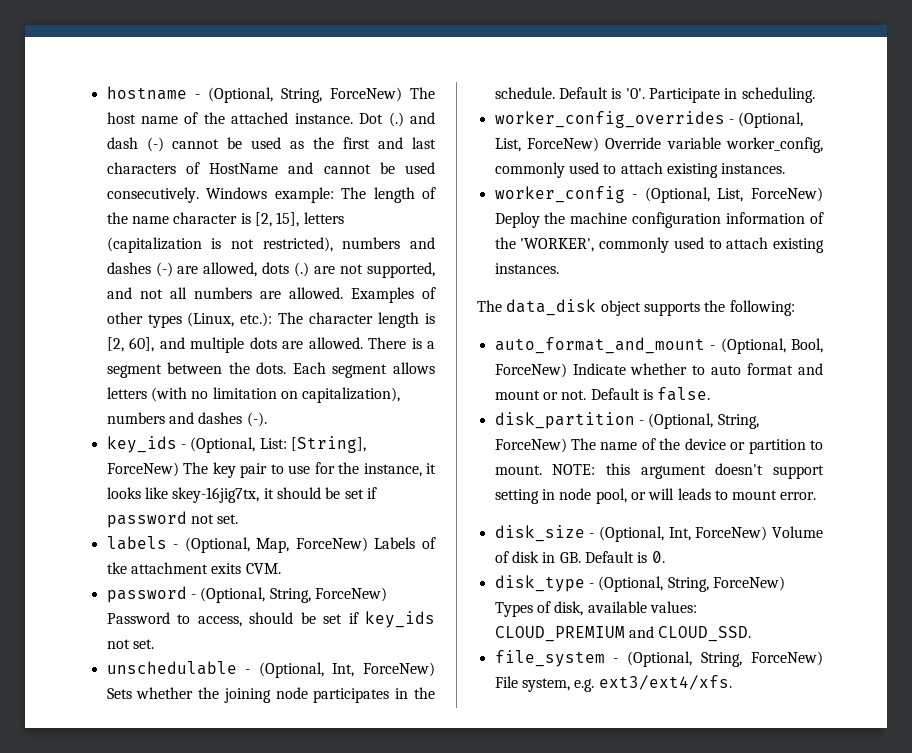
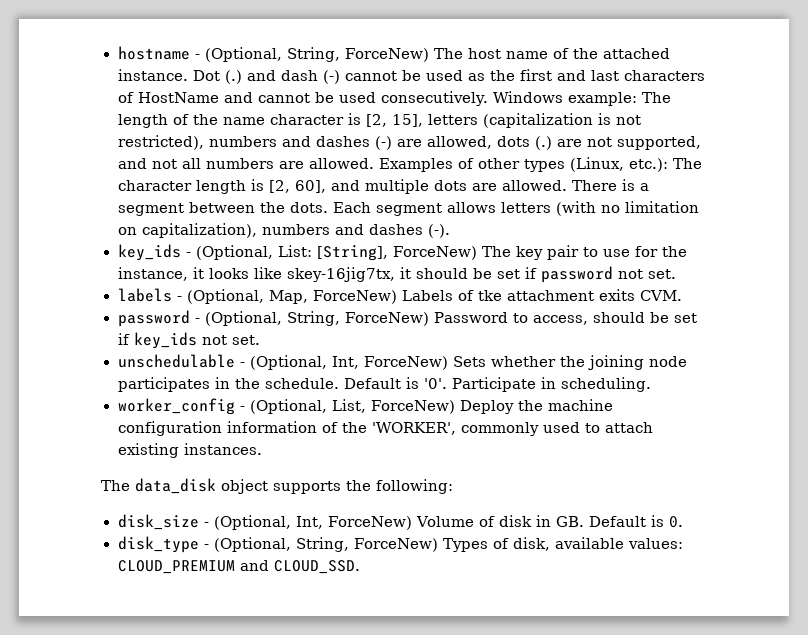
- worker_config_overrides - (Optional, List, ForceNew) Override variable worker_config, commonly used to attach existing instances.
- auto_format_and_mount - (Optional, Bool, ForceNew) Indicate whether to auto format and mount or not. Default is false.
- disk_partition - (Optional, String, ForceNew) The name of the device or partition to mount. NOTE: this argument doesn't support setting in node pool, or will leads to mount error.
- file_system - (Optional, String, ForceNew) File system, e.g. ext3/ext4/xfs.

